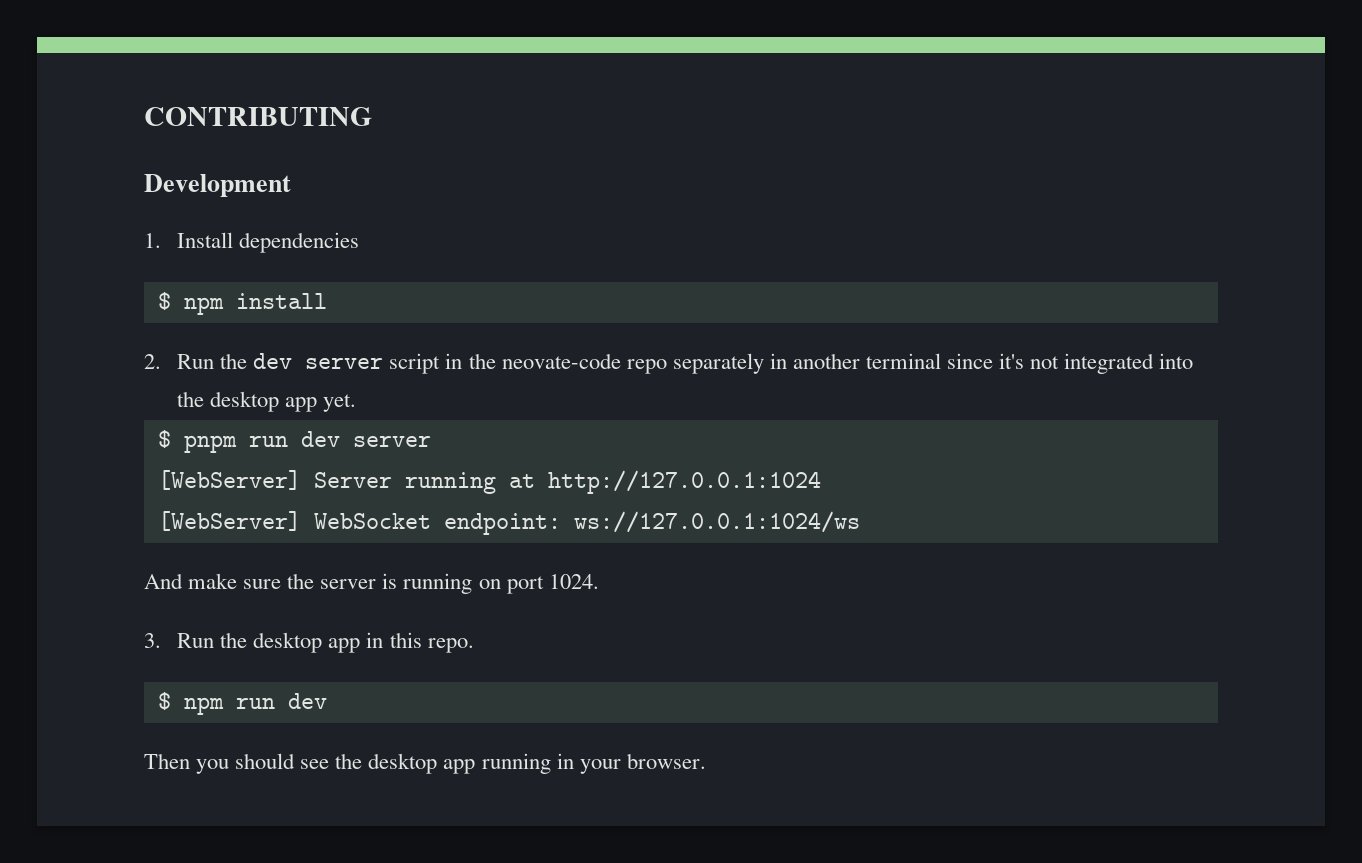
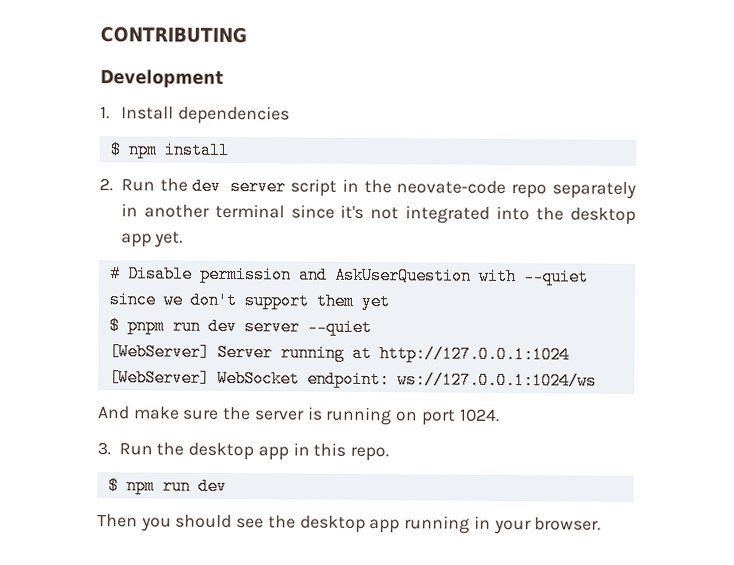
+ # Disable permission and AskUserQuestion with --quiet since we don't support them yet
- $ pnpm run dev server
+ $ pnpm run dev server --quiet

